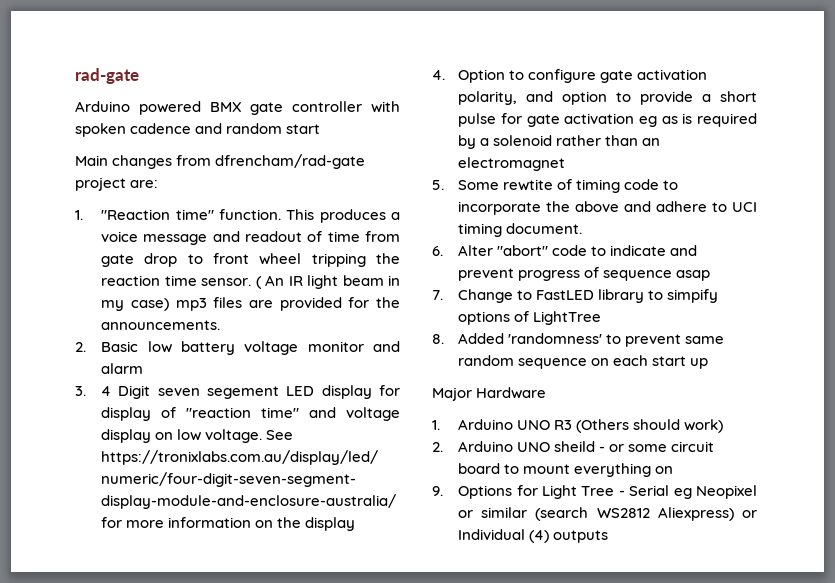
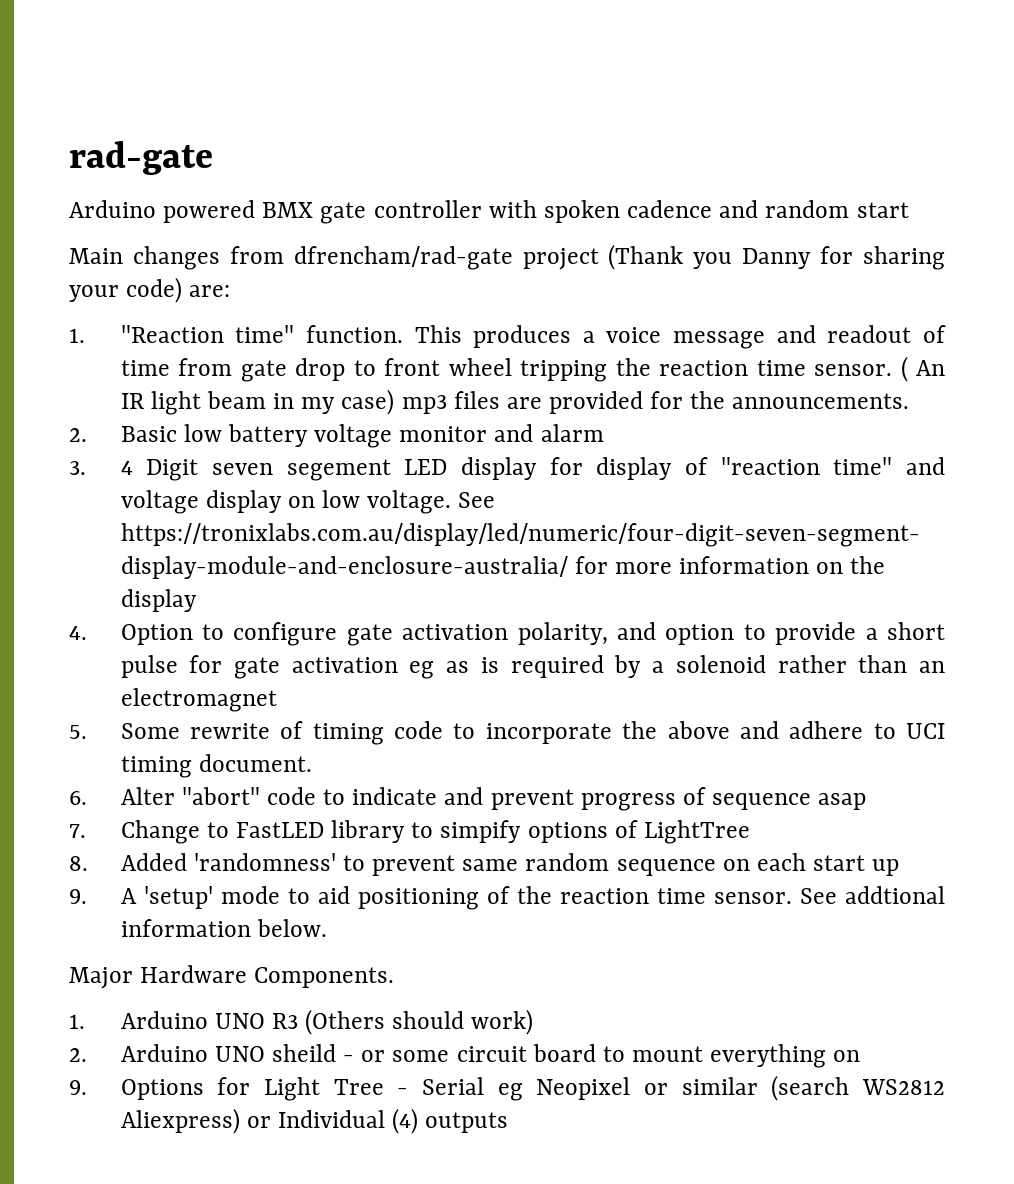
- Main changes from dfrencham/rad-gate project are:
+ Main changes from dfrencham/rad-gate project (Thank you Danny for sharing your code) are:
- 5. Some rewtite of timing code to incorporate the above and adhere to UCI timing document.
+ 5. Some rewrite of timing code to incorporate the above and adhere to UCI timing document.
+ 9. A 'setup' mode to aid positioning of the reaction time sensor. See addtional information below.
- Major Hardware
+ Major Hardware Components.

